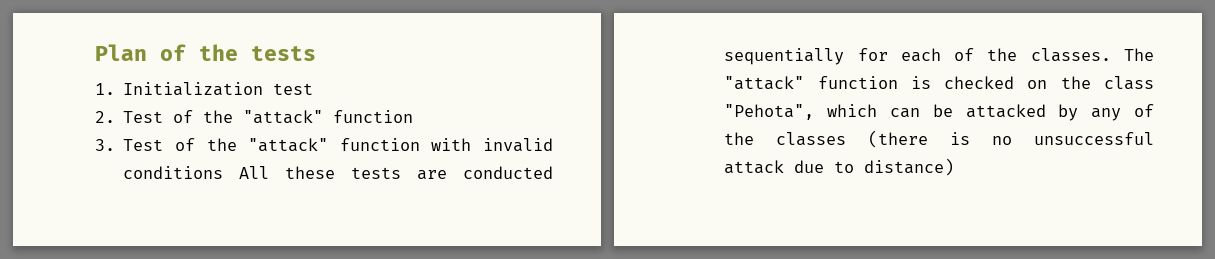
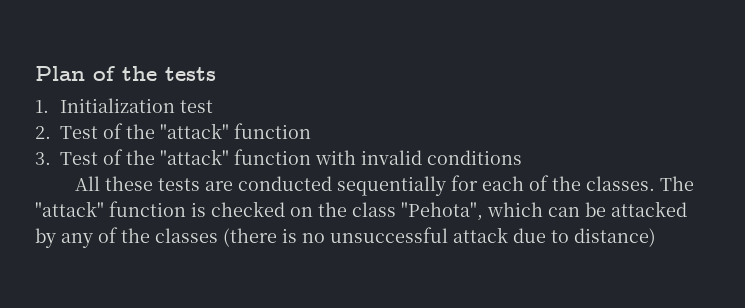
- 3. Test of the "attack" function with invalid conditions All these tests are conducted sequentially for each of the classes.
+ 3. Test of the "attack" function with invalid conditions
+ All these tests are conducted sequentially for each of the classes.

